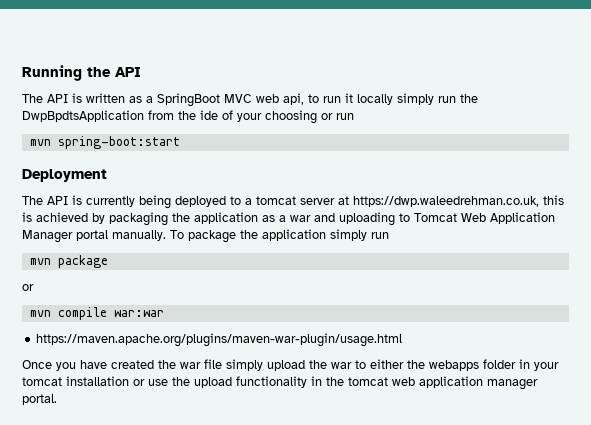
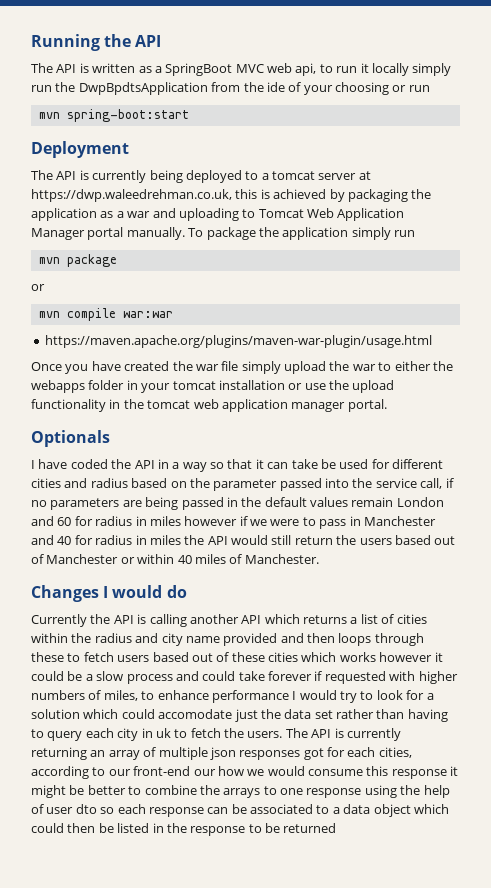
+ Optionals
+ I have coded the API in a way so that it can take be used for different cities and radius based on the parameter passed into the service call, if no parameters are being passed in the default values remain London and 60 for radius in miles however if we were to pass in Manchester and 40 for radius in miles the API would still return the users based out of Manchester or within 40 miles of Manchester.
+ Changes I would do
+ Currently the API is calling another API which returns a list of cities within the radius and city name provided and then loops through these to fetch users based out of these cities which works however it could be a slow process and could take forever if requested with higher numbers of miles, to enhance performance I would try to look for a solution which could accomodate just the data set rather than having to query each city in uk to fetch the users. The API is currently returning an array of multiple json responses got for each cities, according to our front-end our how we would consume this response it might be better to combine the arrays to one response using the help of user dto so each response can be associated to a data object which could then be listed in the response to be returned

